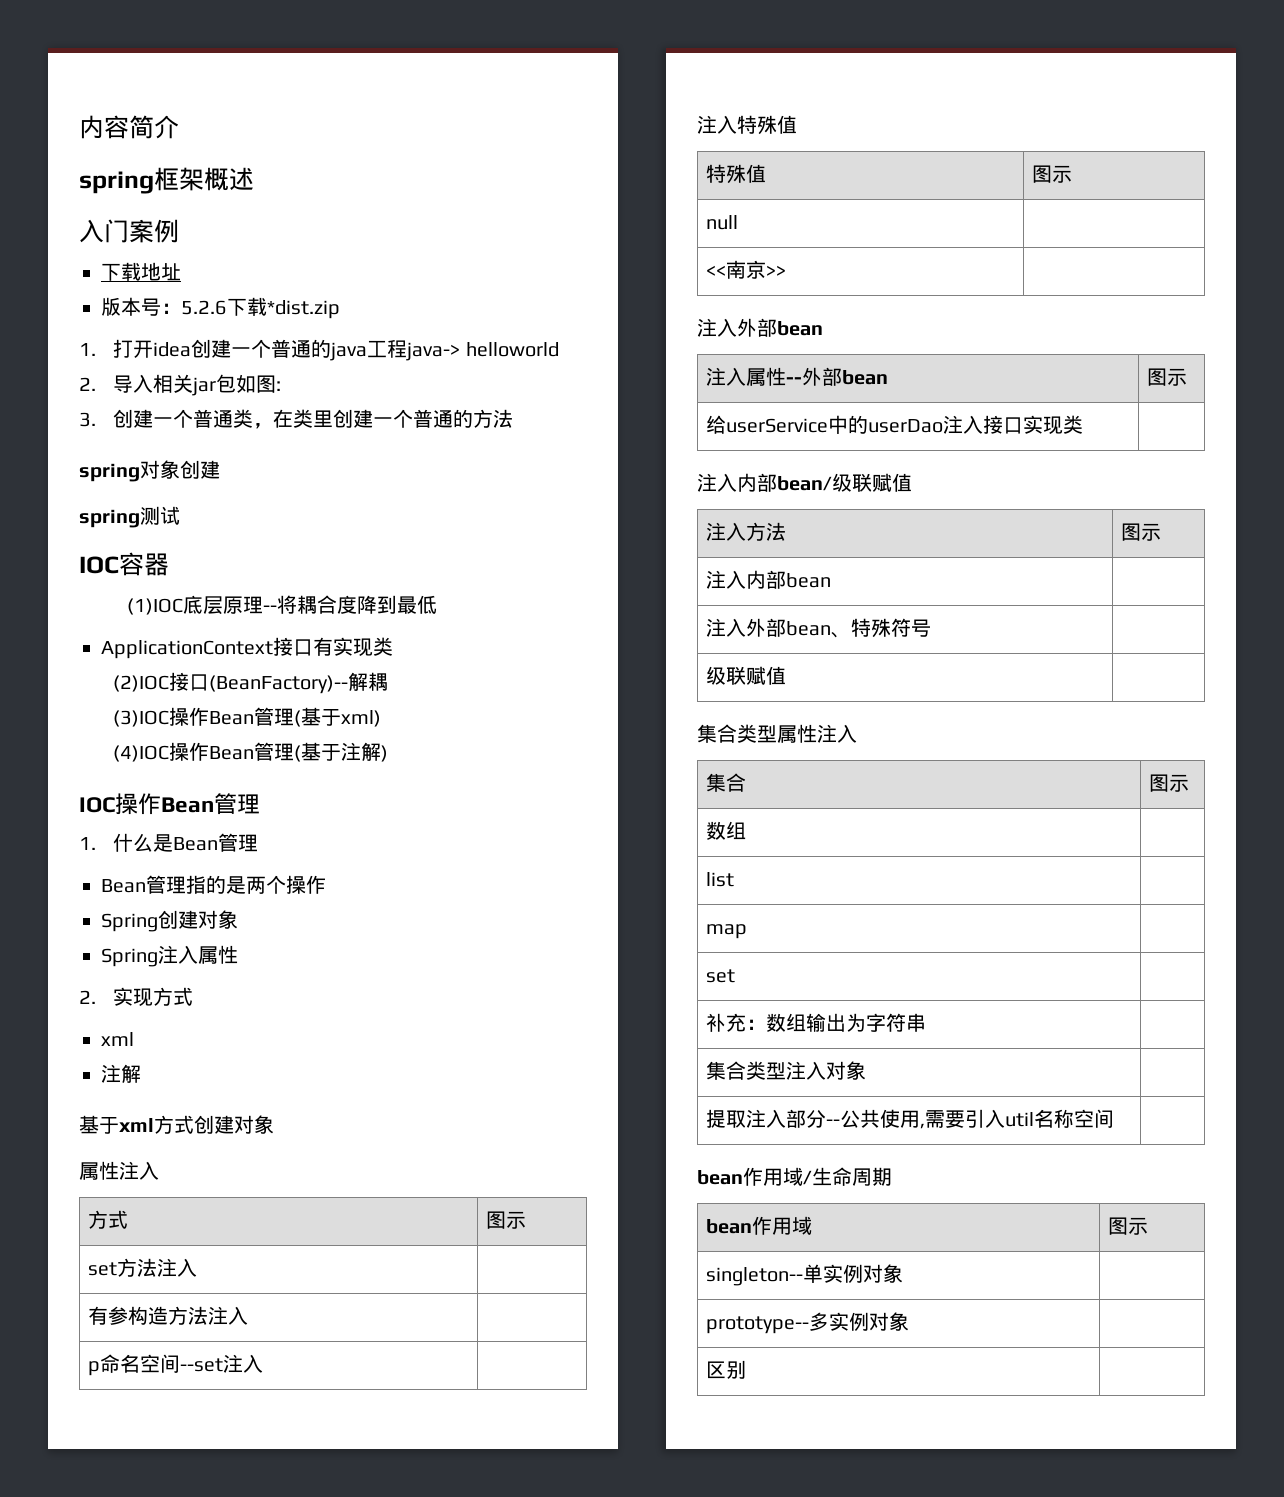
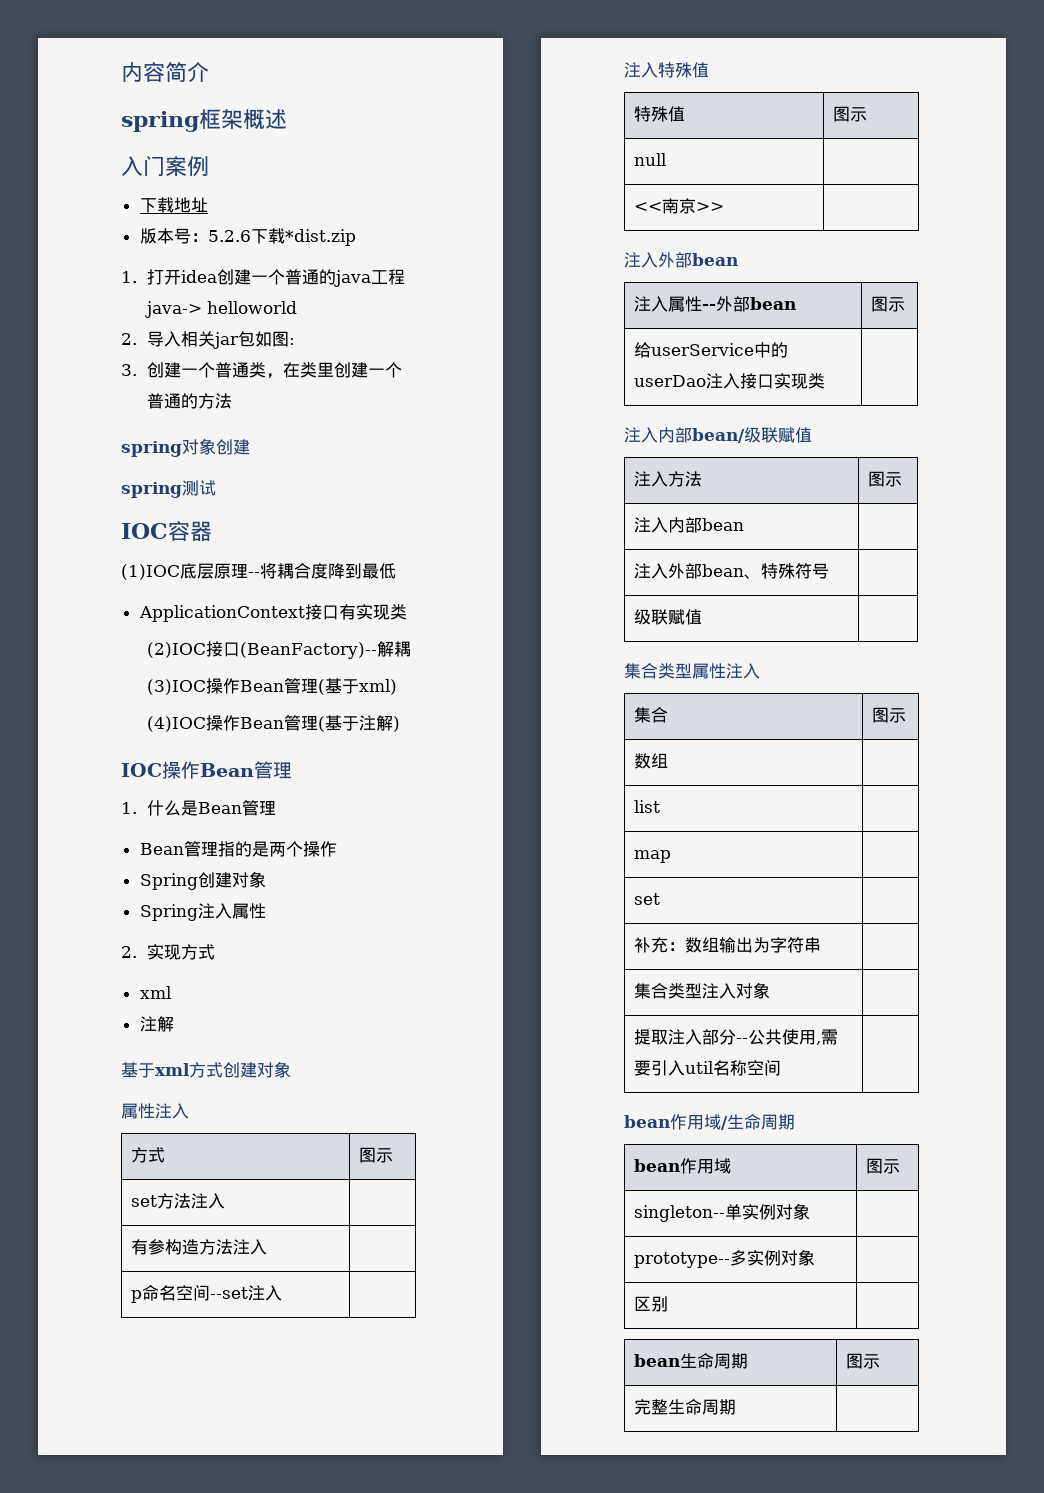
+ bean生命周期 | 图示
+ 完整生命周期 |

